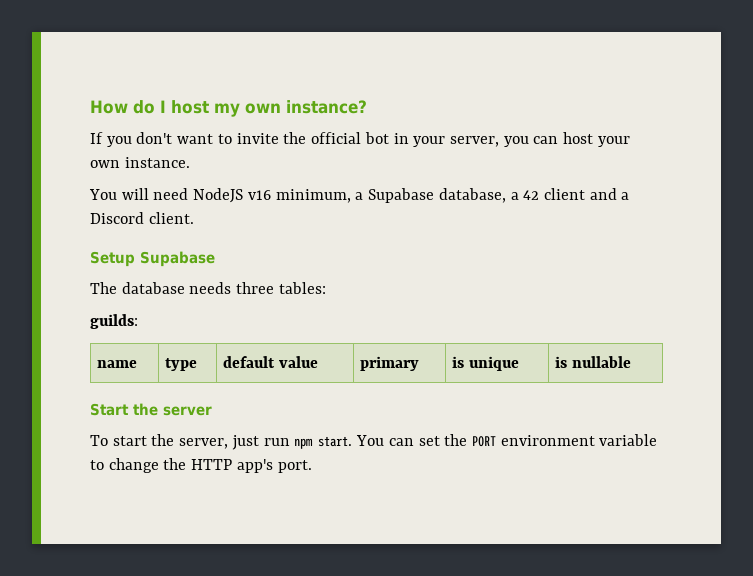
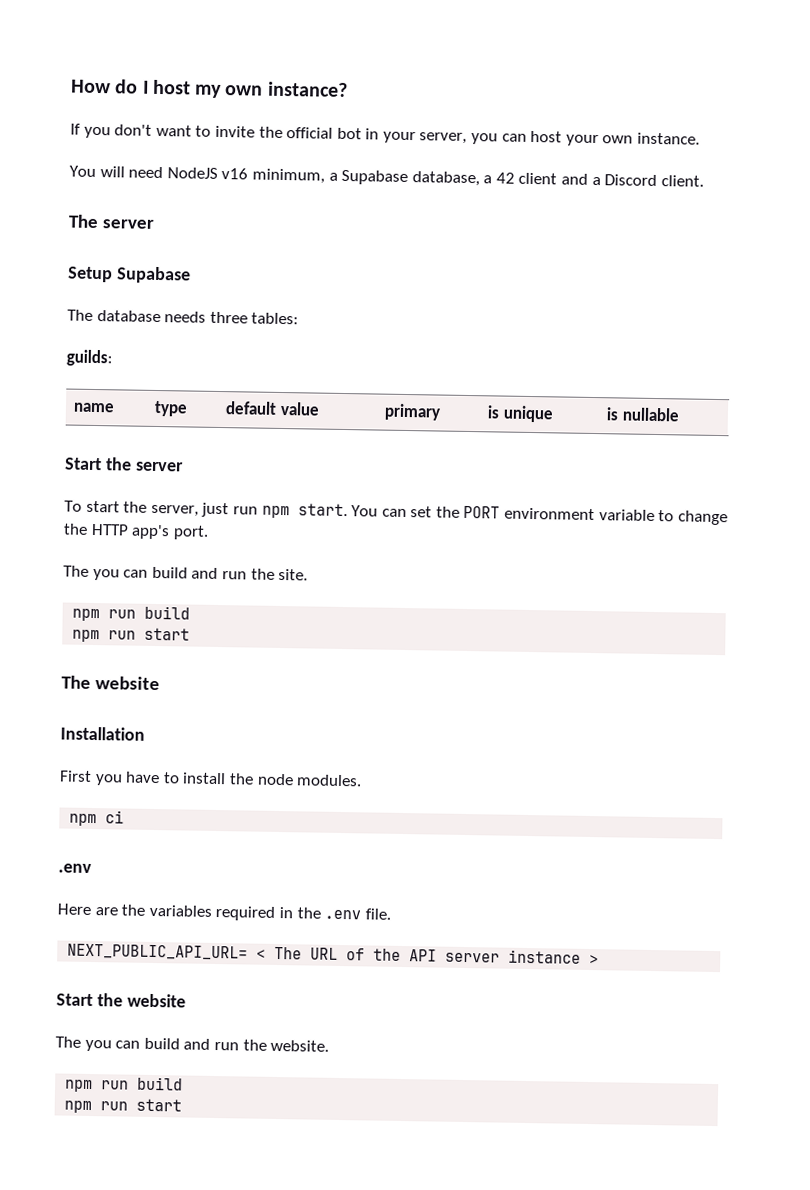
+ The server
+ The you can build and run the site.
+ npm run build
+ npm run start
+ The website
+ Installation
+ First you have to install the node modules.
+ npm ci
+ .env
+ Here are the variables required in the .env file.
+ NEXT_PUBLIC_API_URL= < The URL of the API server instance >
+ Start the website
+ The you can build and run the website.
+ npm run build
+ npm run start

